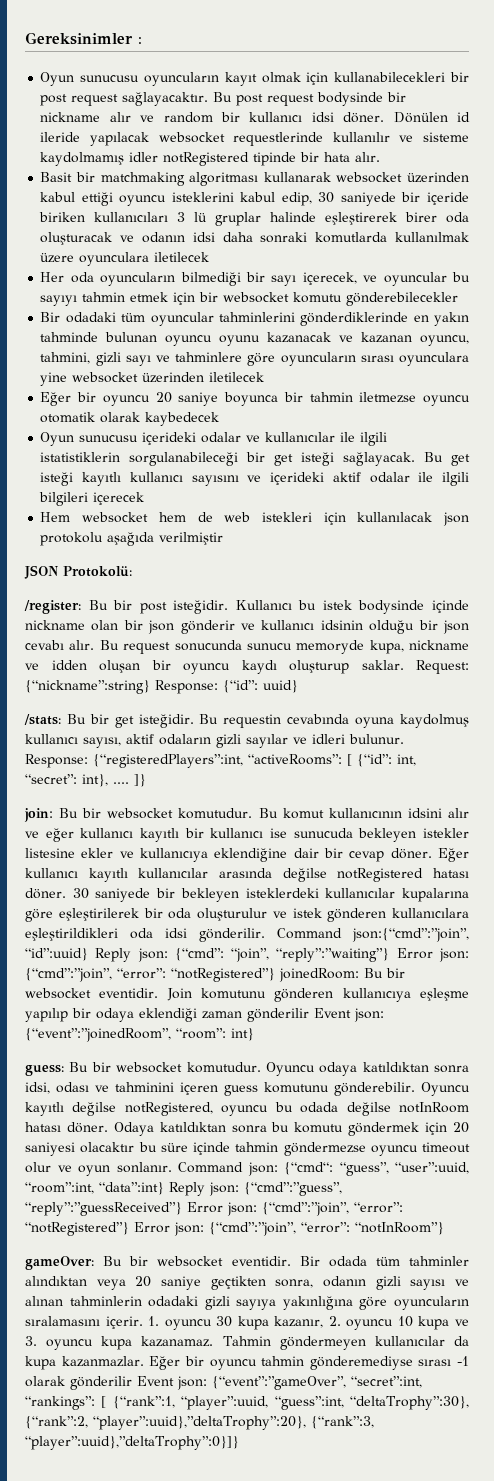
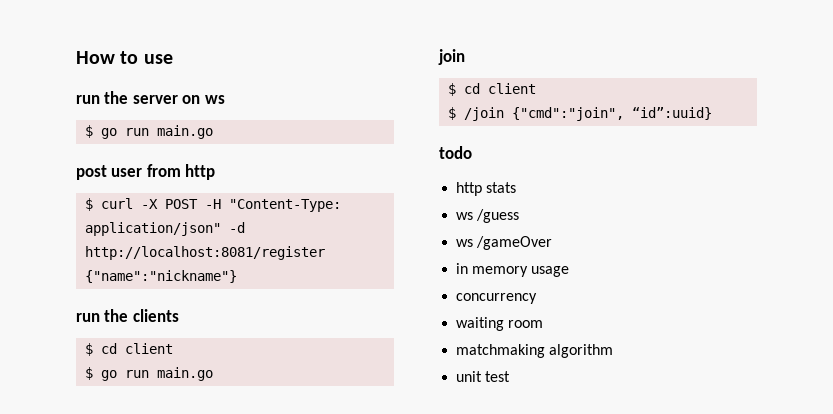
- Gereksinimler :
- Oyun sunucusu oyuncuların kayıt olmak için kullanabilecekleri bir post request sağlayacaktır. Bu post request bodysinde bir nickname alır ve random bir kullanıcı idsi döner. Dönülen id ileride yapılacak websocket requestlerinde kullanılır ve sisteme kaydolmamış idler notRegistered tipinde bir hata alır.
- Basit bir matchmaking algoritması kullanarak websocket üzerinden kabul ettiği oyuncu isteklerini kabul edip, 30 saniyede bir içeride biriken kullanıcıları 3 lü gruplar halinde eşleştirerek birer oda oluşturacak ve odanın idsi daha sonraki komutlarda kullanılmak üzere oyunculara iletilecek
- Her oda oyuncuların bilmediği bir sayı içerecek, ve oyuncular bu sayıyı tahmin etmek için bir websocket komutu gönderebilecekler
- Bir odadaki tüm oyuncular tahminlerini gönderdiklerinde en yakın tahminde bulunan oyuncu oyunu kazanacak ve kazanan oyuncu, tahmini, gizli sayı ve tahminlere göre oyuncuların sırası oyunculara yine websocket üzerinden iletilecek
- Eğer bir oyuncu 20 saniye boyunca bir tahmin iletmezse oyuncu otomatik olarak kaybedecek
- Oyun sunucusu içerideki odalar ve kullanıcılar ile ilgili istatistiklerin sorgulanabileceği bir get isteği sağlayacak. Bu get isteği kayıtlı kullanıcı sayısını ve içerideki aktif odalar ile ilgili bilgileri içerecek
- Hem websocket hem de web istekleri için kullanılacak json protokolu aşağıda verilmiştir
- JSON Protokolü:
- /register: Bu bir post isteğidir. Kullanıcı bu istek bodysinde içinde nickname olan bir json gönderir ve kullanıcı idsinin olduğu bir json cevabı alır. Bu request sonucunda sunucu memoryde kupa, nickname ve idden oluşan bir oyuncu kaydı oluşturup saklar. Request: {“nickname”:string} Response: {“id”: uuid}
- /stats: Bu bir get isteğidir. Bu requestin cevabında oyuna kaydolmuş kullanıcı sayısı, aktif odaların gizli sayılar ve idleri bulunur. Response: {“registeredPlayers”:int, “activeRooms”: [ {“id”: int, “secret”: int}, .... ]}
- join: Bu bir websocket komutudur. Bu komut kullanıcının idsini alır ve eğer kullanıcı kayıtlı bir kullanıcı ise sunucuda bekleyen istekler listesine ekler ve kullanıcıya eklendiğine dair bir cevap döner. Eğer kullanıcı kayıtlı kullanıcılar arasında değilse notRegistered hatası döner. 30 saniyede bir bekleyen isteklerdeki kullanıcılar kupalarına göre eşleştirilerek bir oda oluşturulur ve istek gönderen kullanıcılara eşleştirildikleri oda idsi gönderilir. Command json:{“cmd”:”join”, “id”:uuid} Reply json: {“cmd”: “join”, “reply”:”waiting”} Error json: {“cmd”:”join”, “error”: “notRegistered”} joinedRoom: Bu bir websocket eventidir. Join komutunu gönderen kullanıcıya eşleşme yapılıp bir odaya eklendiği zaman gönderilir Event json: {“event”:”joinedRoom”, “room”: int}
- guess: Bu bir websocket komutudur. Oyuncu odaya katıldıktan sonra idsi, odası ve tahminini içeren guess komutunu gönderebilir. Oyuncu kayıtlı değilse notRegistered, oyuncu bu odada değilse notInRoom hatası döner. Odaya katıldıktan sonra bu komutu göndermek için 20 saniyesi olacaktır bu süre içinde tahmin göndermezse oyuncu timeout olur ve oyun sonlanır. Command json: {“cmd“: “guess”, “user”:uuid, “room”:int, “data”:int} Reply json: {“cmd”:”guess”, “reply”:”guessReceived”} Error json: {“cmd”:”join”, “error”: “notRegistered”} Error json: {“cmd”:”join”, “error”: “notInRoom”}
- gameOver: Bu bir websocket eventidir. Bir odada tüm tahminler alındıktan veya 20 saniye geçtikten sonra, odanın gizli sayısı ve alınan tahminlerin odadaki gizli sayıya yakınlığına göre oyuncuların sıralamasını içerir. 1. oyuncu 30 kupa kazanır, 2. oyuncu 10 kupa ve 3. oyuncu kupa kazanamaz. Tahmin göndermeyen kullanıcılar da kupa kazanmazlar. Eğer bir oyuncu tahmin gönderemediyse sırası -1 olarak gönderilir Event json: {“event”:”gameOver”, “secret”:int, “rankings”: [ {“rank”:1, “player”:uuid, “guess”:int, “deltaTrophy”:30}, {“rank”:2, “player”:uuid},”deltaTrophy”:20}, {“rank”:3, “player”:uuid},”deltaTrophy”:0}]}
+ How to use
+ run the server on ws
+ $ go run main.go
+ post user from http
+ $ curl -X POST -H "Content-Type: application/json" -d http://localhost:8081/register {"name":"nickname"}
+ run the clients
+ $ cd client
+ $ go run main.go
+ join
+ $ cd client
+ $ /join {"cmd":"join", “id”:uuid}
+ todo
+ http stats
+ ws /guess
+ ws /gameOver
+ in memory usage
+ concurrency
+ waiting room
+ matchmaking algorithm
+ unit test

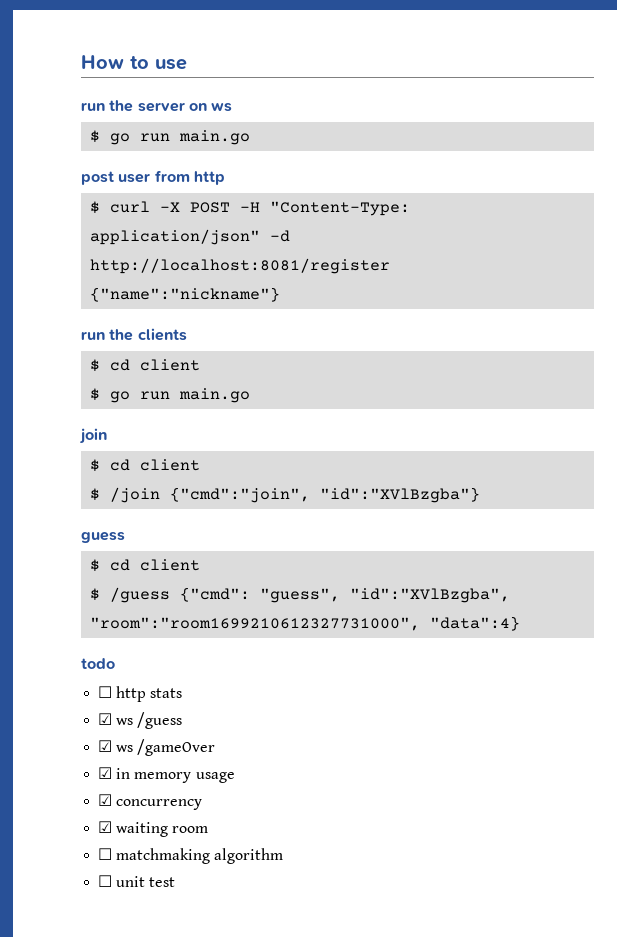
- $ /join {"cmd":"join", “id”:uuid}
+ $ /join {"cmd":"join", "id":"XVlBzgba"}
+ guess
+ $ cd client
+ $ /guess {"cmd": "guess", "id":"XVlBzgba", "room":"room1699210612327731000", "data":4}
- http stats
+ ☐ http stats
- ws /guess
+ ☑ ws /guess
- ws /gameOver
+ ☑ ws /gameOver
- in memory usage
+ ☑ in memory usage
- concurrency
+ ☑ concurrency
- waiting room
+ ☑ waiting room
- matchmaking algorithm
+ ☐ matchmaking algorithm
- unit test
+ ☐ unit test

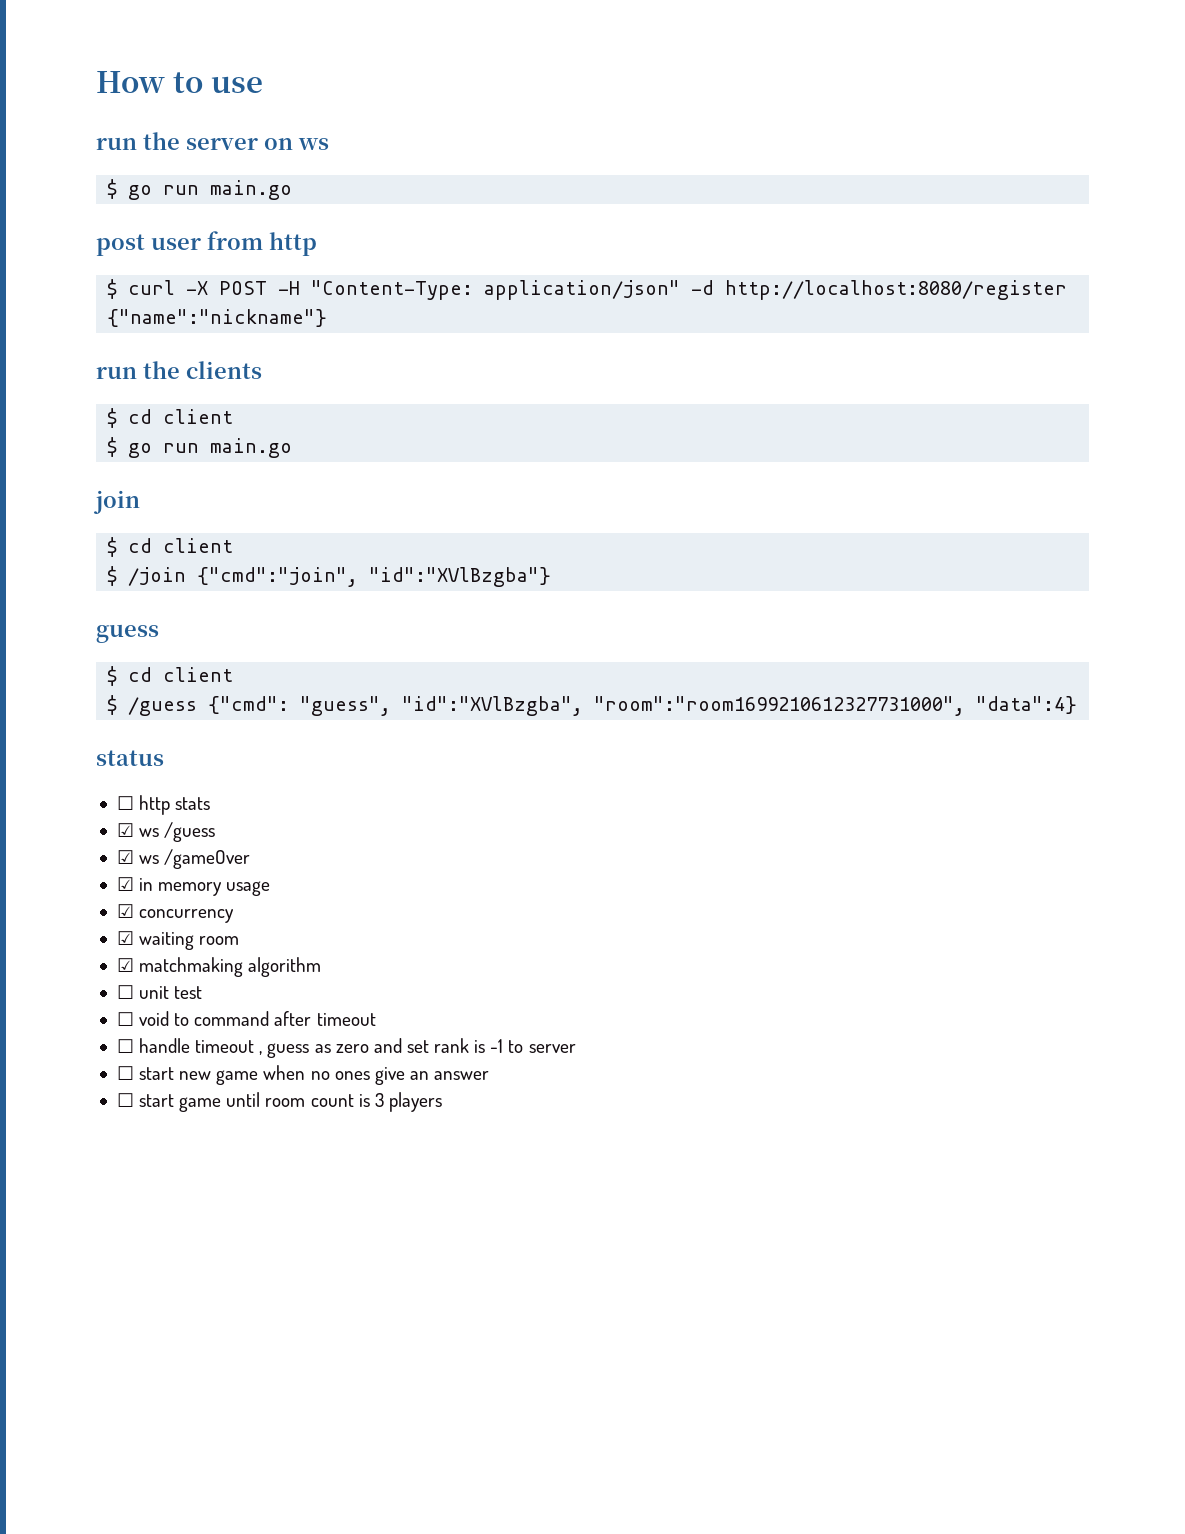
- $ curl -X POST -H "Content-Type: application/json" -d http://localhost:8081/register {"name":"nickname"}
+ $ curl -X POST -H "Content-Type: application/json" -d http://localhost:8080/register {"name":"nickname"}
- todo
+ status
- ☐ matchmaking algorithm
+ ☑ matchmaking algorithm
+ ☐ void to command after timeout
+ ☐ handle timeout , guess as zero and set rank is -1 to server
+ ☐ start new game when no ones give an answer
+ ☐ start game until room count is 3 players

